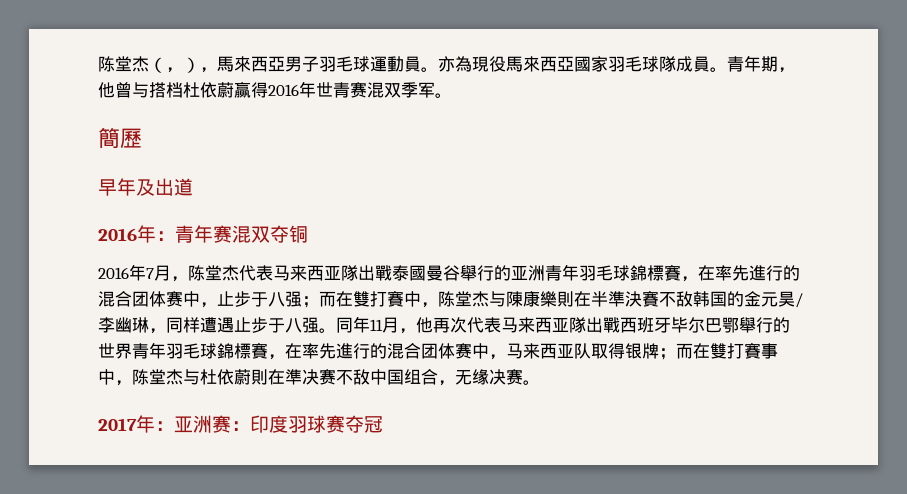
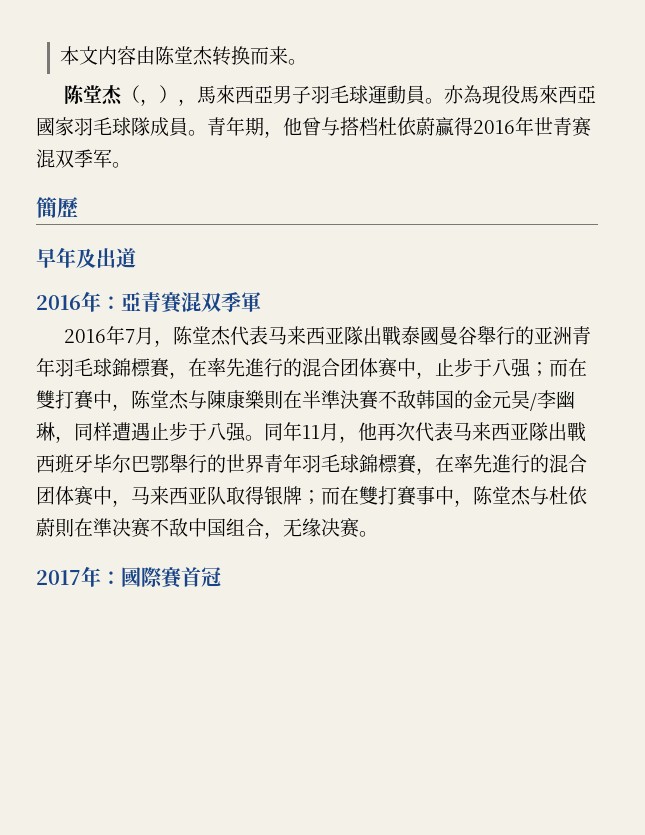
+ 本文内容由陈堂杰转换而来。
- 2016年：青年赛混双夺铜
+ 2016年：亞青賽混双季軍
- 2017年：亚洲赛：印度羽球赛夺冠
+ 2017年：國際賽首冠

